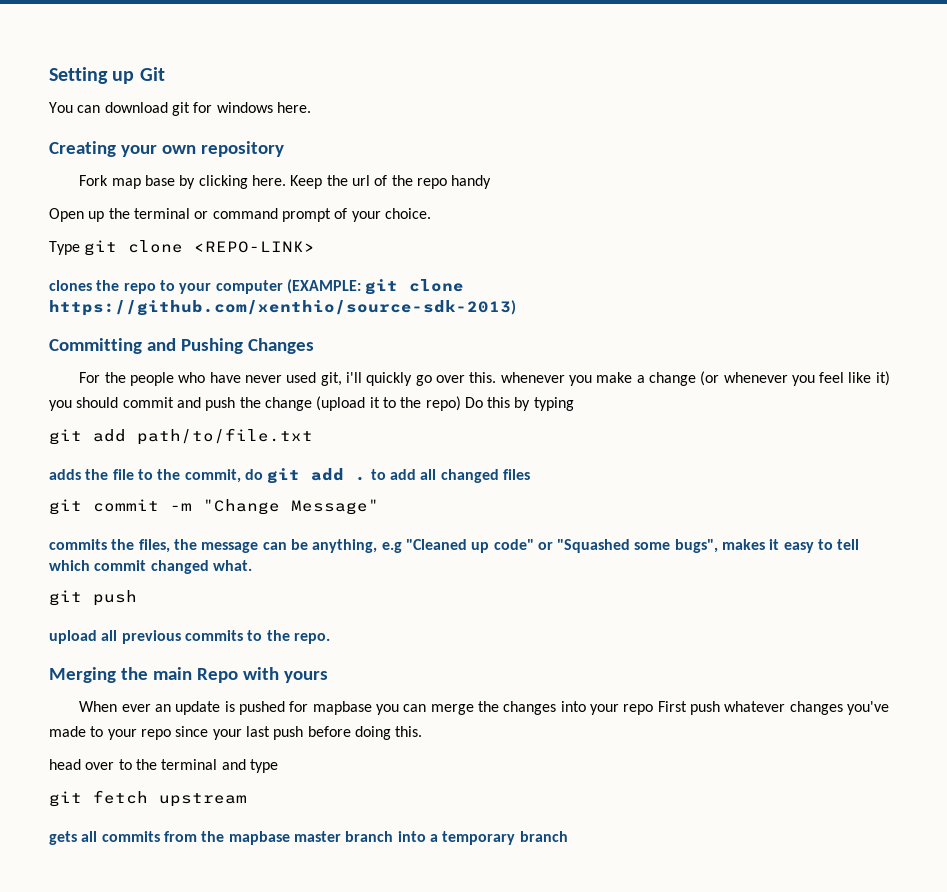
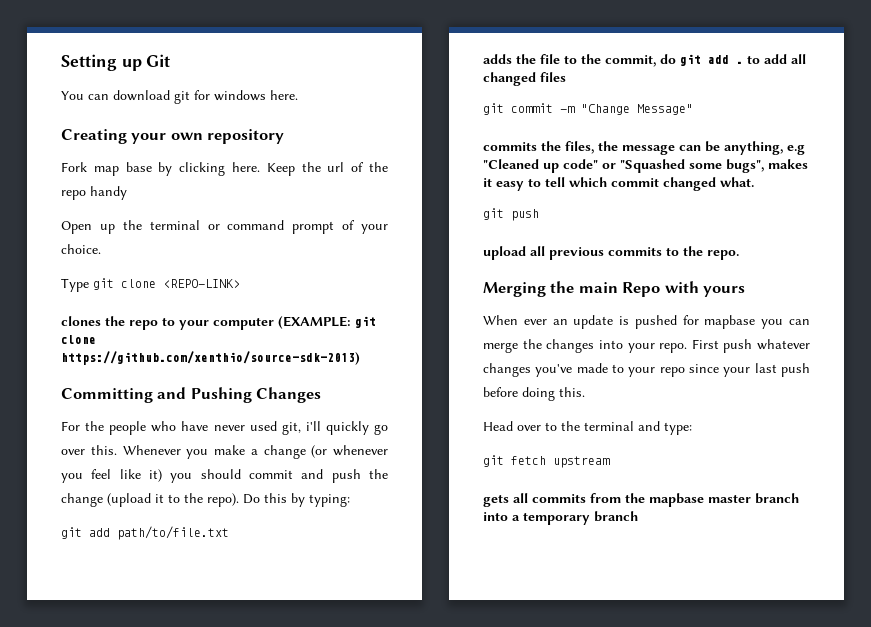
- For the people who have never used git, i'll quickly go over this. whenever you make a change (or whenever you feel like it) you should commit and push the change (upload it to the repo) Do this by typing
+ For the people who have never used git, i'll quickly go over this. Whenever you make a change (or whenever you feel like it) you should commit and push the change (upload it to the repo). Do this by typing:
- When ever an update is pushed for mapbase you can merge the changes into your repo First push whatever changes you've made to your repo since your last push before doing this.
+ When ever an update is pushed for mapbase you can merge the changes into your repo. First push whatever changes you've made to your repo since your last push before doing this.
- head over to the terminal and type
+ Head over to the terminal and type:

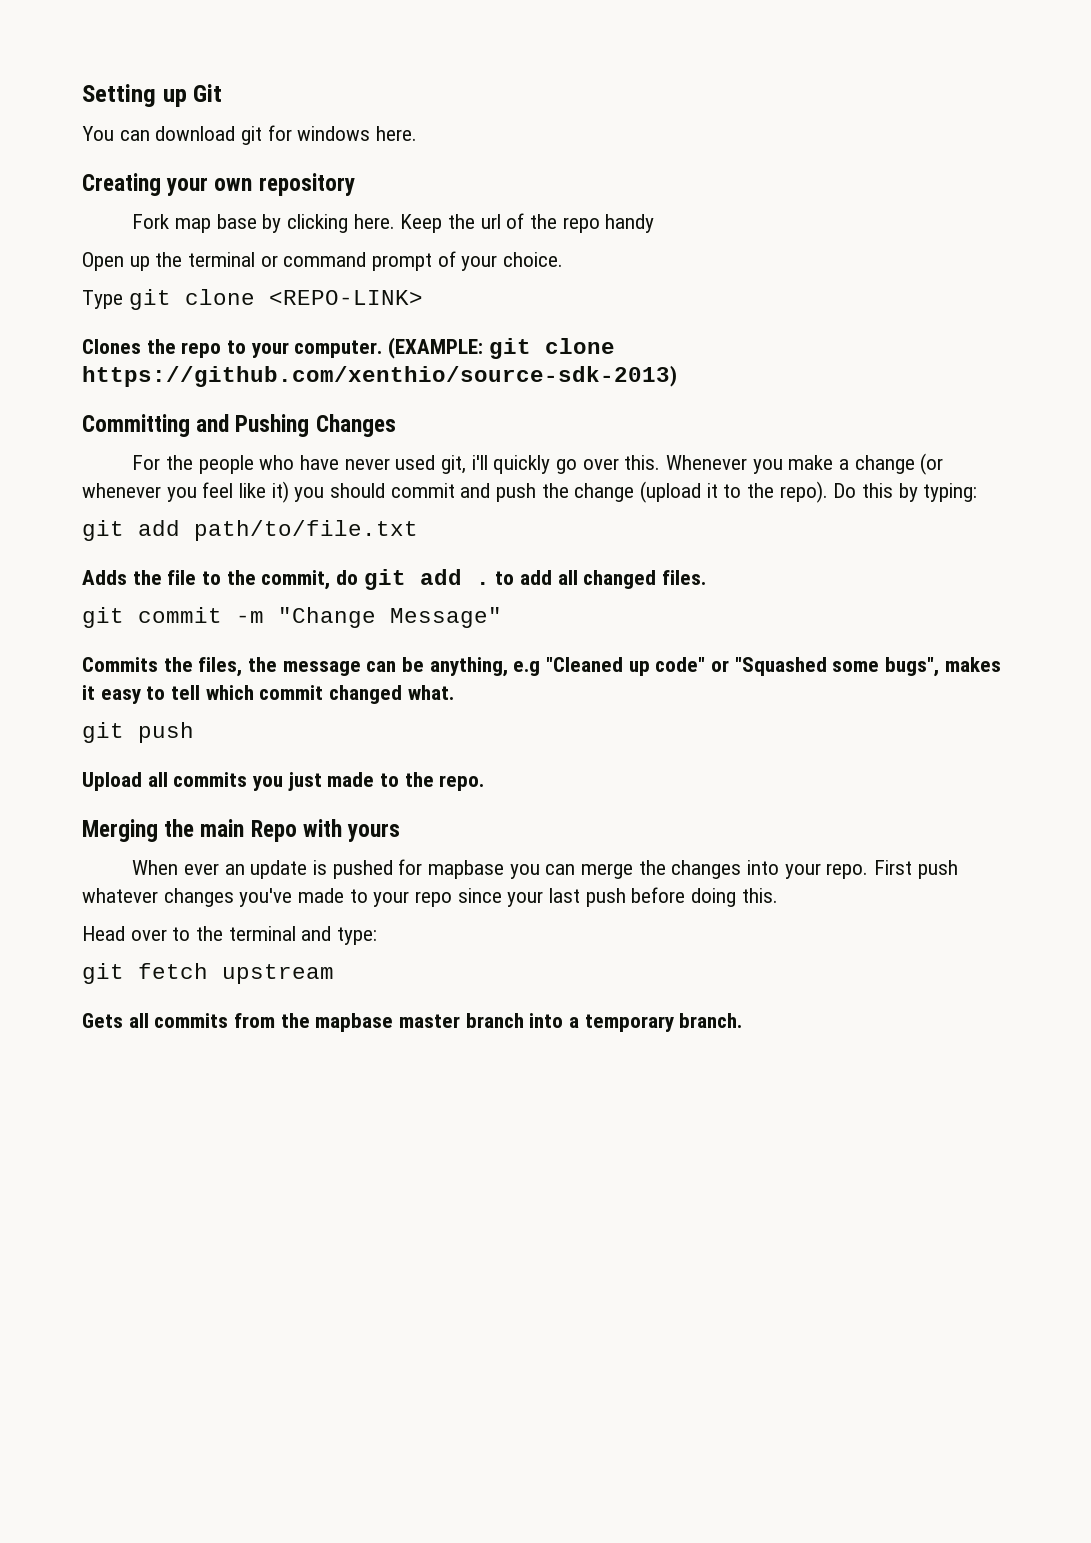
- clones the repo to your computer (EXAMPLE: git clone https://github.com/xenthio/source-sdk-2013)
+ Clones the repo to your computer. (EXAMPLE: git clone https://github.com/xenthio/source-sdk-2013)
- adds the file to the commit, do git add . to add all changed files
+ Adds the file to the commit, do git add . to add all changed files.
- commits the files, the message can be anything, e.g "Cleaned up code" or "Squashed some bugs", makes it easy to tell which commit changed what.
+ Commits the files, the message can be anything, e.g "Cleaned up code" or "Squashed some bugs", makes it easy to tell which commit changed what.
- upload all previous commits to the repo.
+ Upload all commits you just made to the repo.
- gets all commits from the mapbase master branch into a temporary branch
+ Gets all commits from the mapbase master branch into a temporary branch.

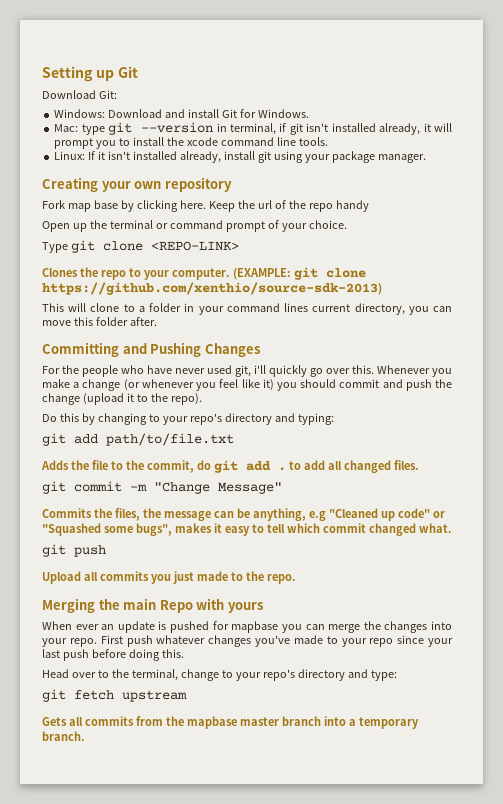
- You can download git for windows here.
+ Download Git:
+ Windows: Download and install Git for Windows.
+ Mac: type git --version in terminal, if git isn't installed already, it will prompt you to install the xcode command line tools.
+ Linux: If it isn't installed already, install git using your package manager.
+ This will clone to a folder in your command lines current directory, you can move this folder after.
- Whenever you make a change (or whenever you feel like it) you should commit and push the change (upload it to the repo). Do this by typing:
+ Whenever you make a change (or whenever you feel like it) you should commit and push the change (upload it to the repo).
+ Do this by changing to your repo's directory and typing:
- Head over to the terminal and type:
+ Head over to the terminal, change to your repo's directory and type:

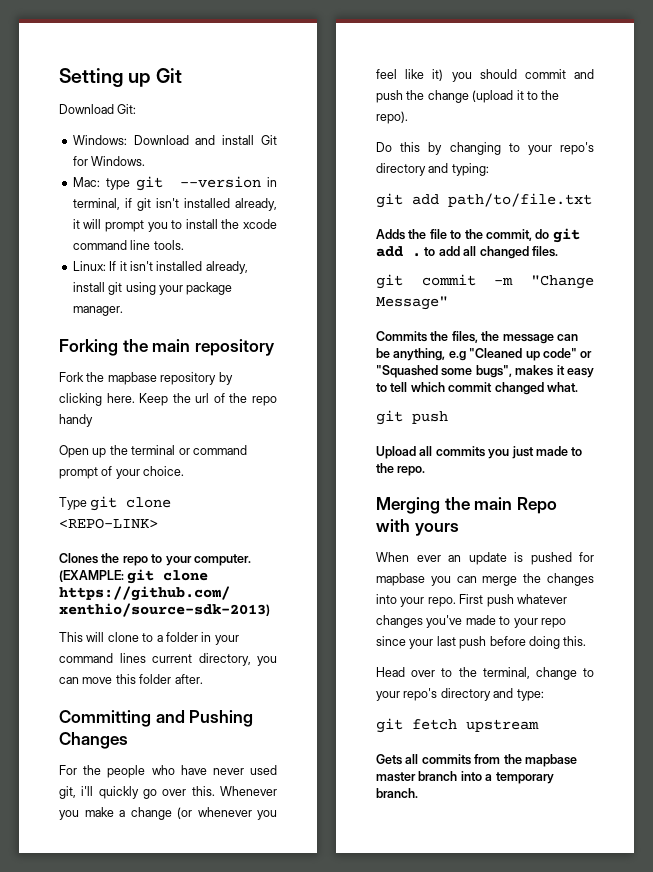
- Creating your own repository
+ Forking the main repository
- Fork map base by clicking here.
+ Fork the mapbase repository by clicking here.

